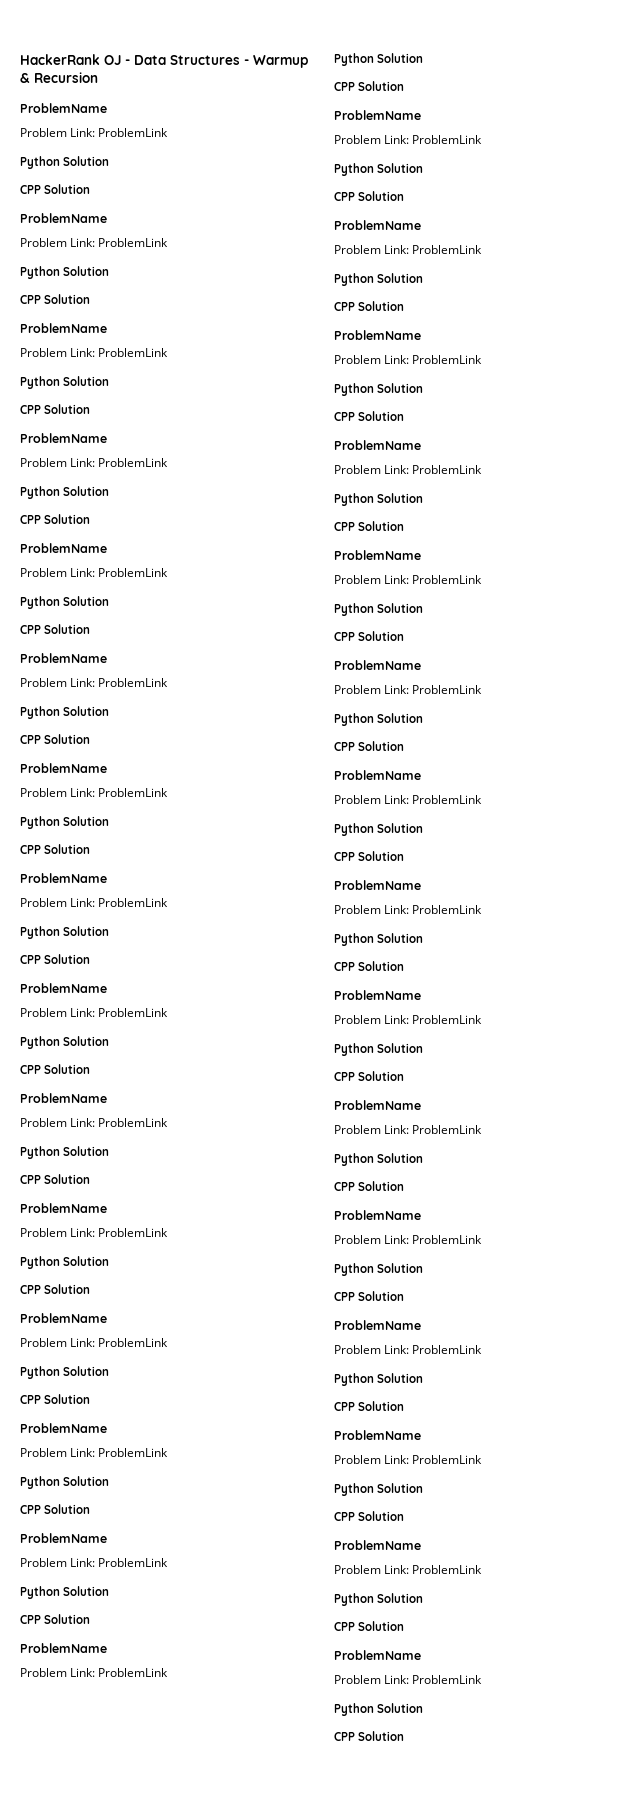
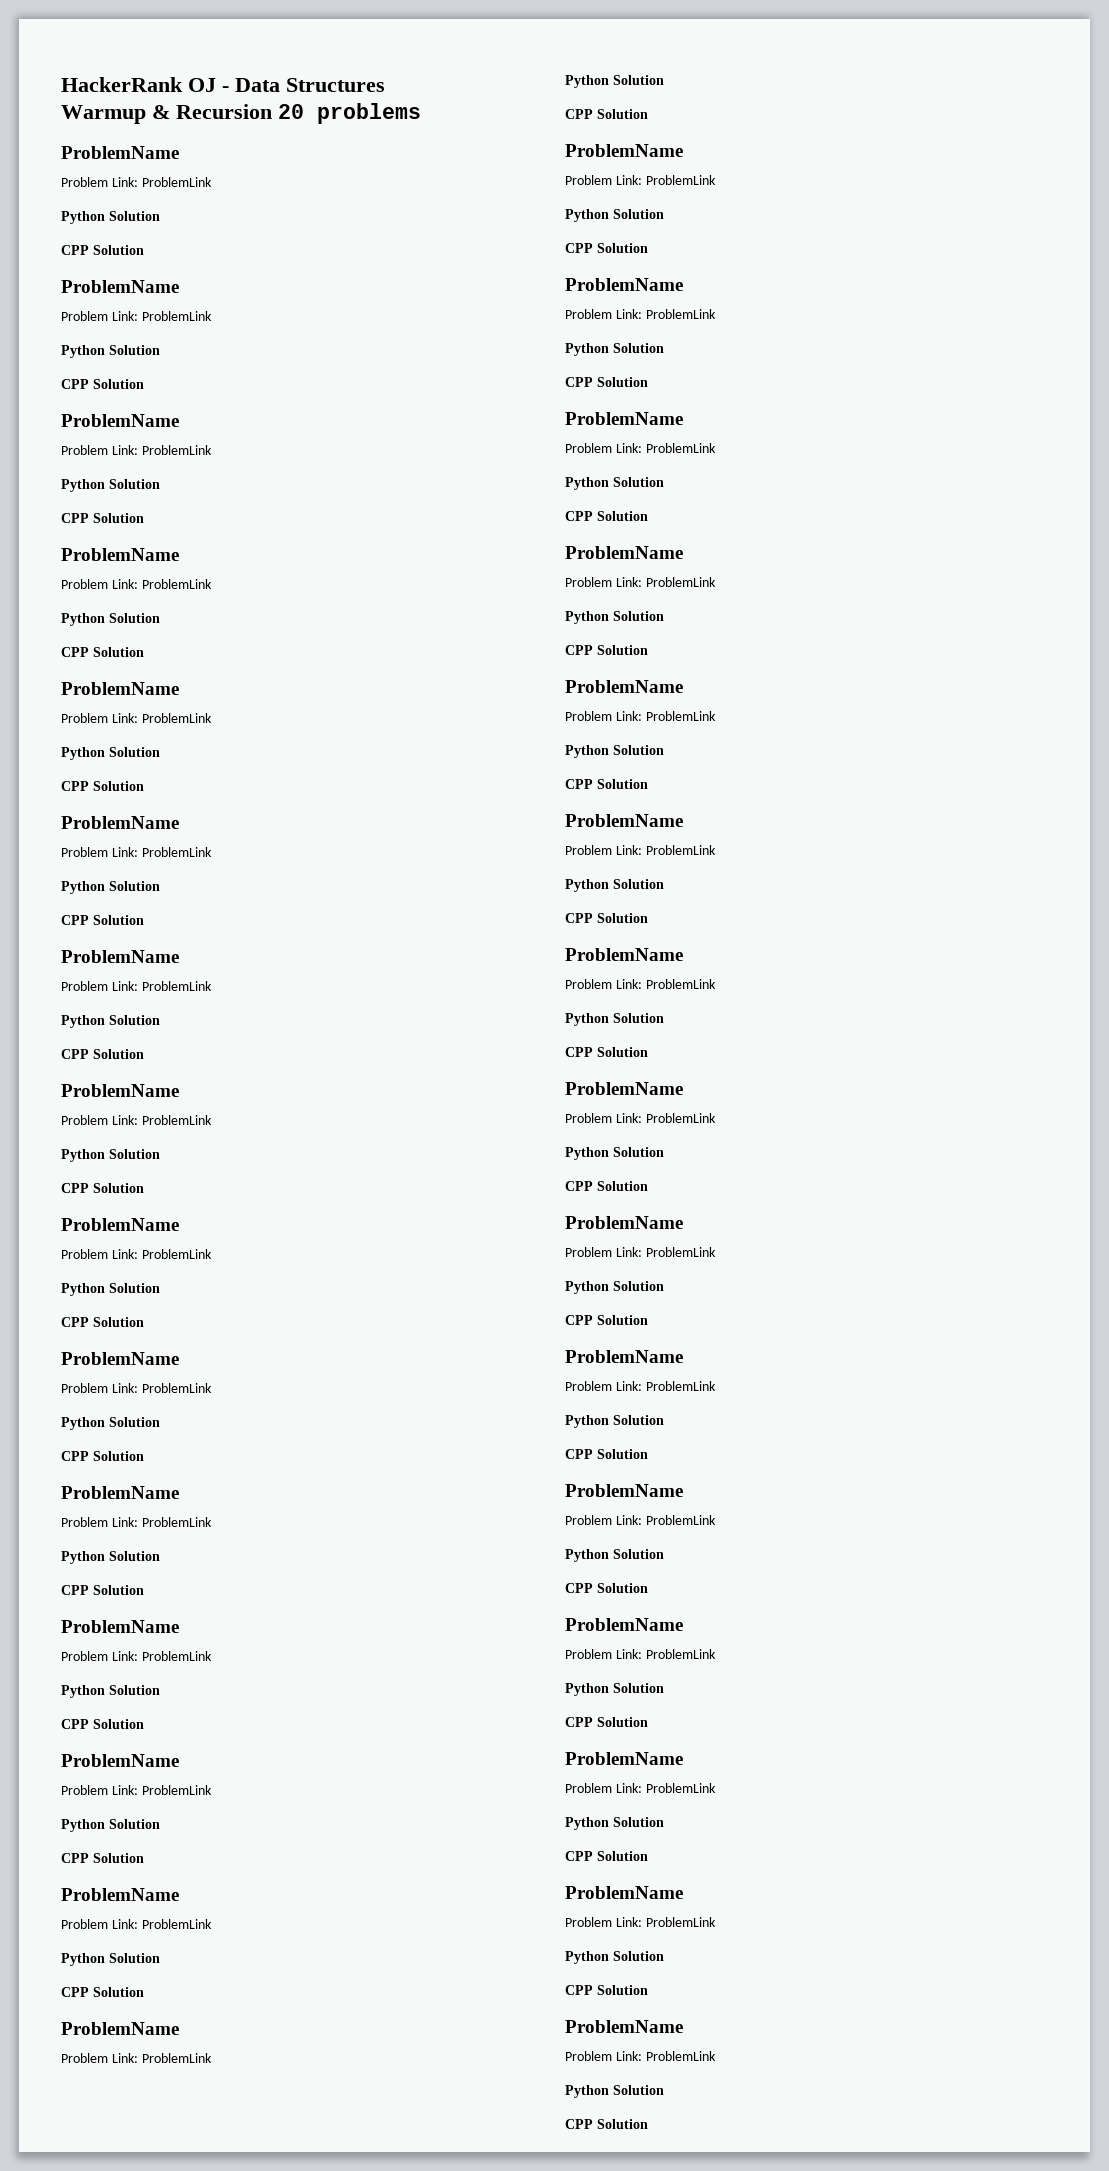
- HackerRank OJ - Data Structures - Warmup & Recursion
+ HackerRank OJ - Data Structures
+ Warmup & Recursion 20 problems

